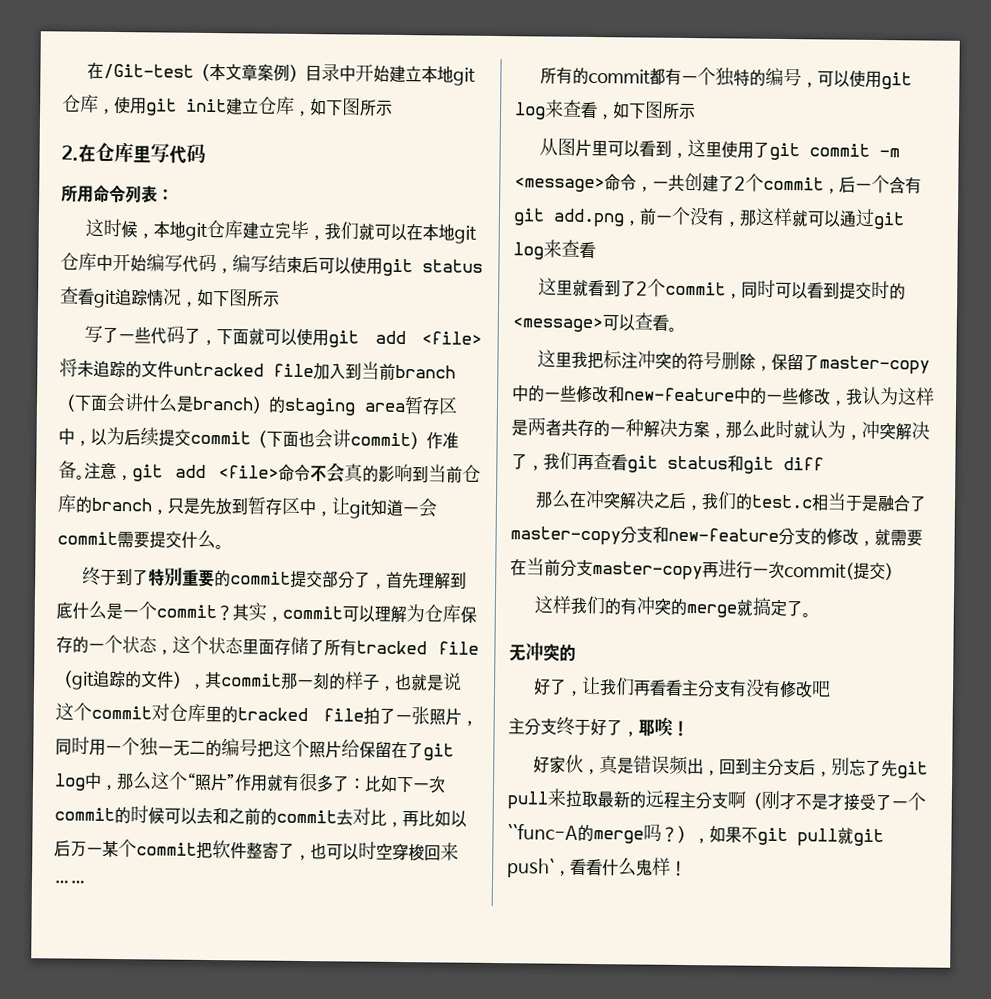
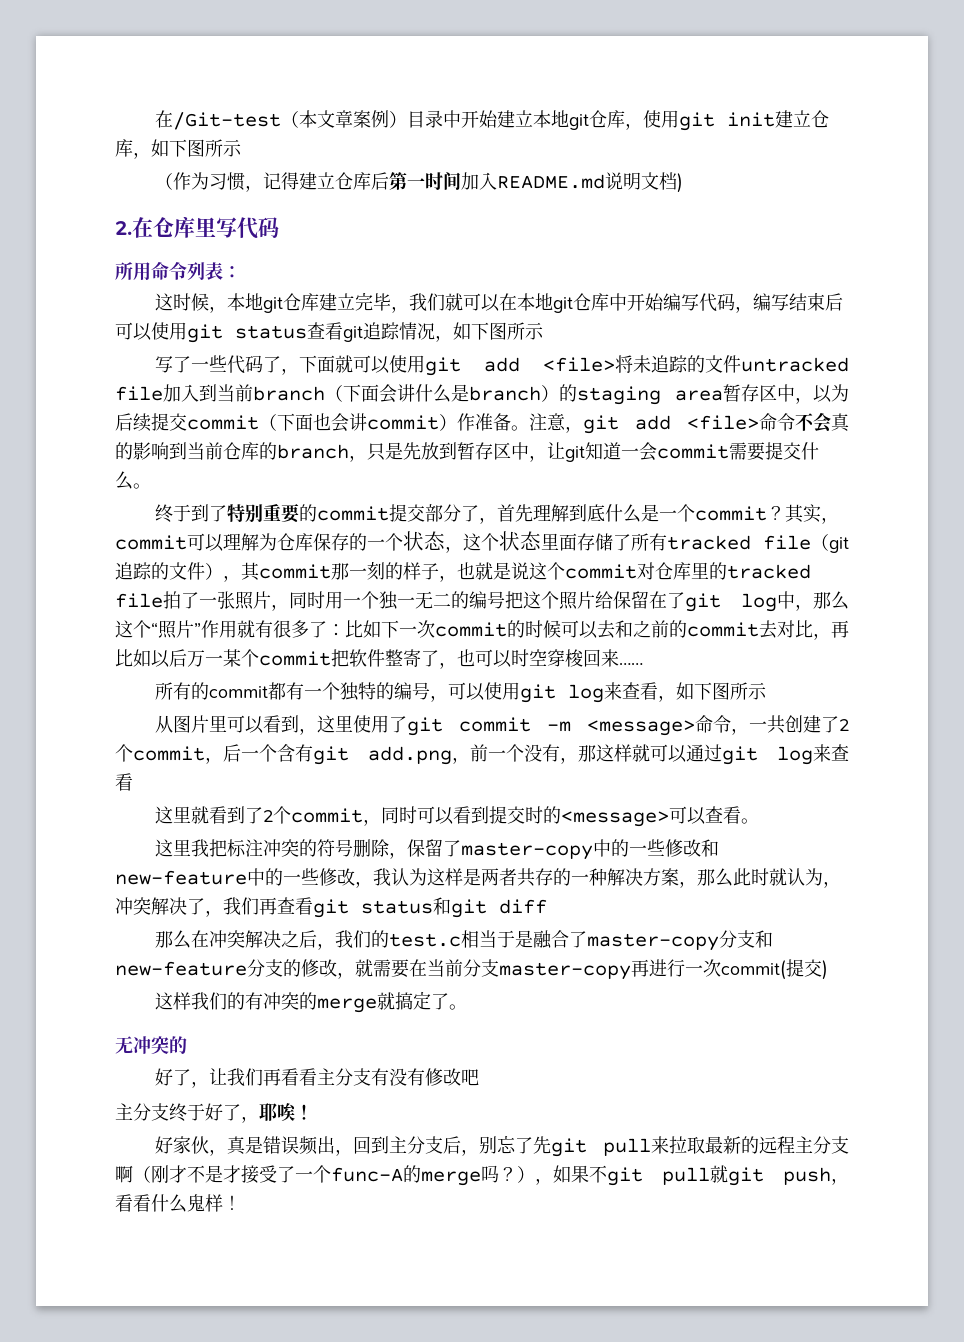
+ （作为习惯，记得建立仓库后第一时间加入README.md说明文档)
- 好家伙，真是错误频出，回到主分支后，别忘了先git pull来拉取最新的远程主分支啊（刚才不是才接受了一个``func-A的merge吗？），如果不git pull就git push`，看看什么鬼样！
+ 好家伙，真是错误频出，回到主分支后，别忘了先git pull来拉取最新的远程主分支啊（刚才不是才接受了一个func-A的merge吗？），如果不git pull就git push，看看什么鬼样！

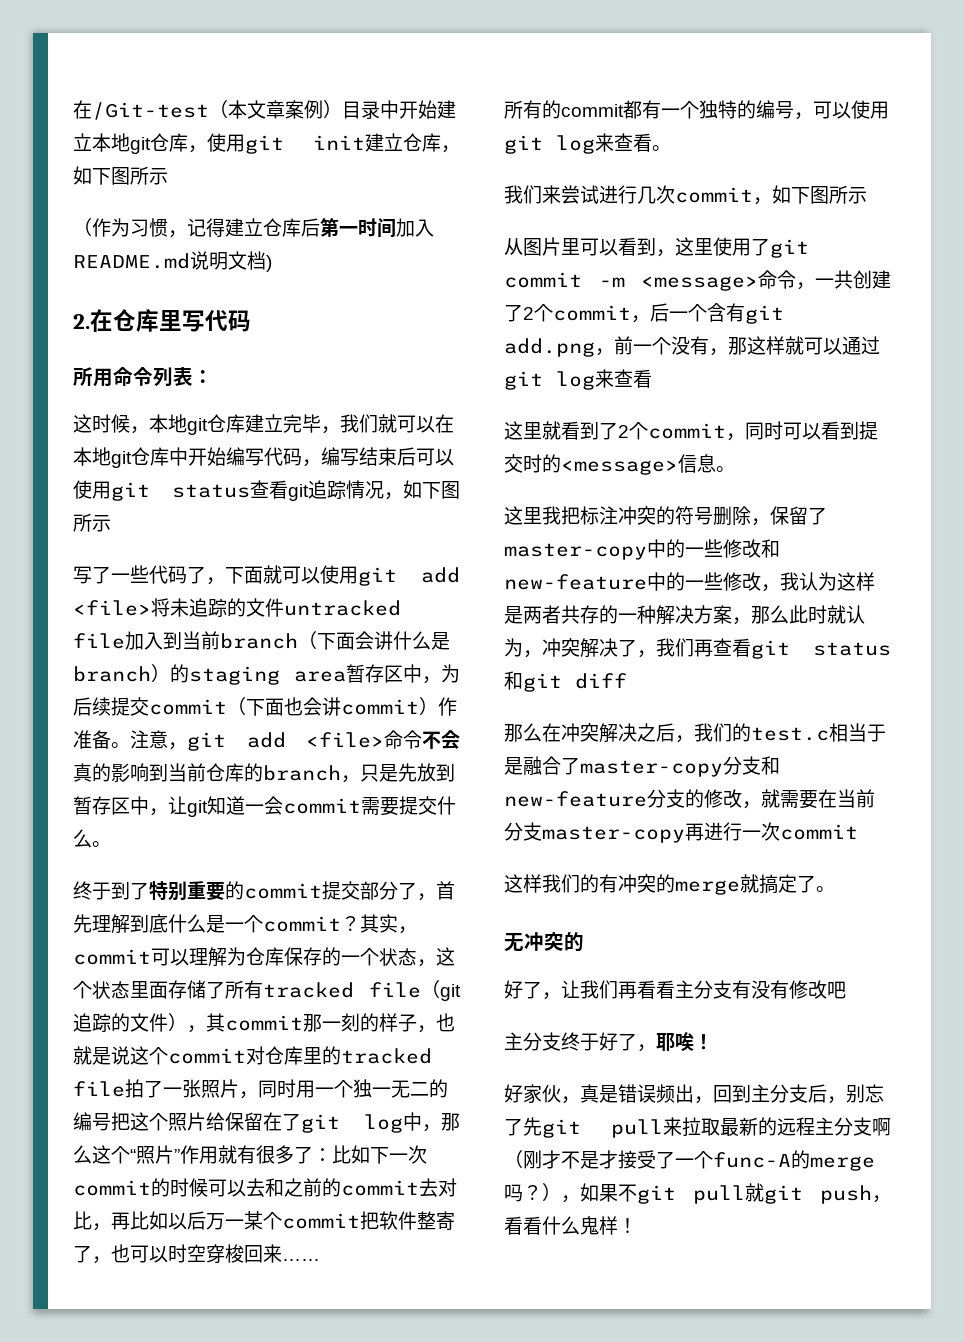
- 写了一些代码了，下面就可以使用git add <file>将未追踪的文件untracked file加入到当前branch（下面会讲什么是branch）的staging area暂存区中，以为后续提交commit（下面也会讲commit）作准备。
+ 写了一些代码了，下面就可以使用git add <file>将未追踪的文件untracked file加入到当前branch（下面会讲什么是branch）的staging area暂存区中，为后续提交commit（下面也会讲commit）作准备。
- 所有的commit都有一个独特的编号，可以使用git log来查看，如下图所示
+ 所有的commit都有一个独特的编号，可以使用git log来查看。
+ 我们来尝试进行几次commit，如下图所示
- 这里就看到了2个commit，同时可以看到提交时的<message>可以查看。
+ 这里就看到了2个commit，同时可以看到提交时的<message>信息。
- 那么在冲突解决之后，我们的test.c相当于是融合了master-copy分支和new-feature分支的修改，就需要在当前分支master-copy再进行一次commit(提交)
+ 那么在冲突解决之后，我们的test.c相当于是融合了master-copy分支和new-feature分支的修改，就需要在当前分支master-copy再进行一次commit

